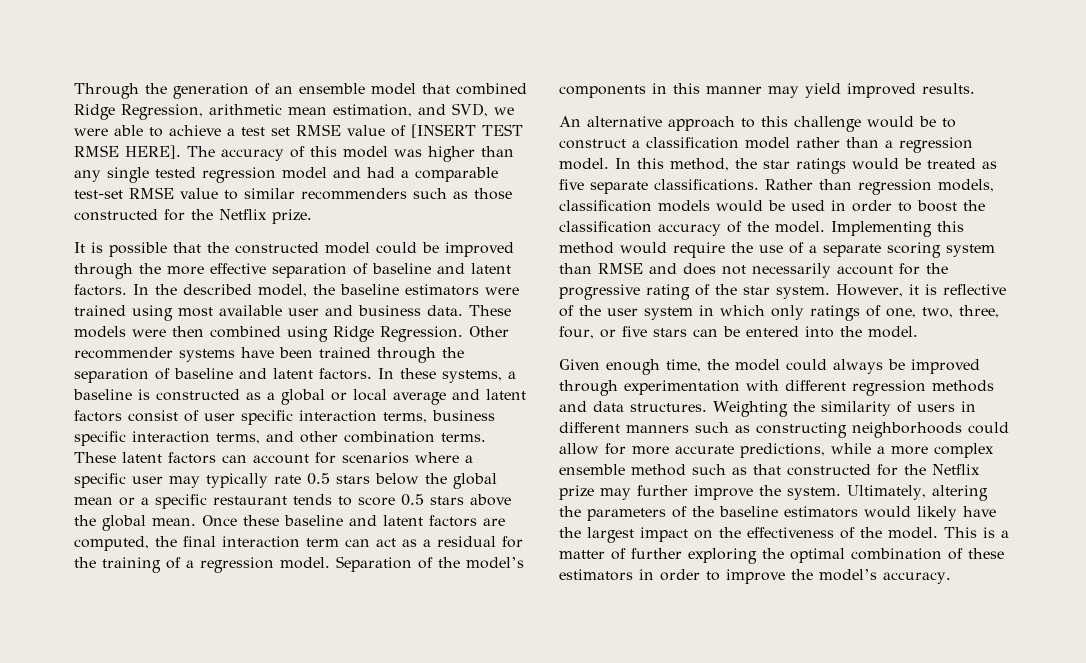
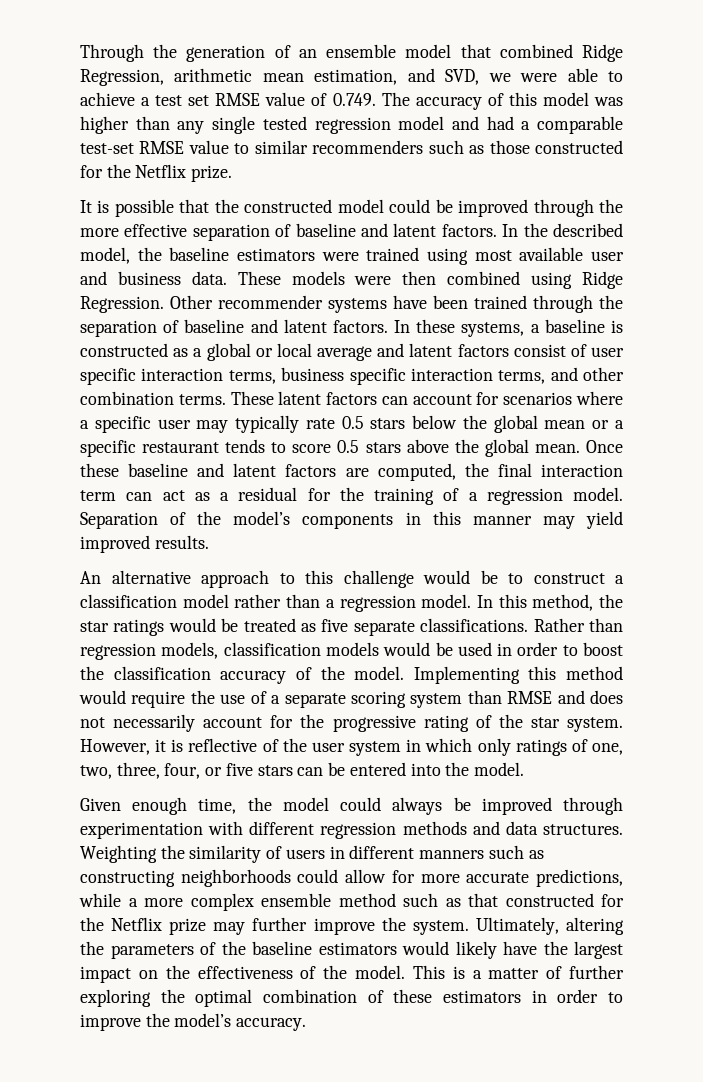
- Through the generation of an ensemble model that combined Ridge Regression, arithmetic mean estimation, and SVD, we were able to achieve a test set RMSE value of [INSERT TEST RMSE HERE]. The accuracy of this model was higher than any single tested regression model and had a comparable test-set RMSE value to similar recommenders such as those constructed for the Netflix prize.
+ Through the generation of an ensemble model that combined Ridge Regression, arithmetic mean estimation, and SVD, we were able to achieve a test set RMSE value of 0.749. The accuracy of this model was higher than any single tested regression model and had a comparable test-set RMSE value to similar recommenders such as those constructed for the Netflix prize.

